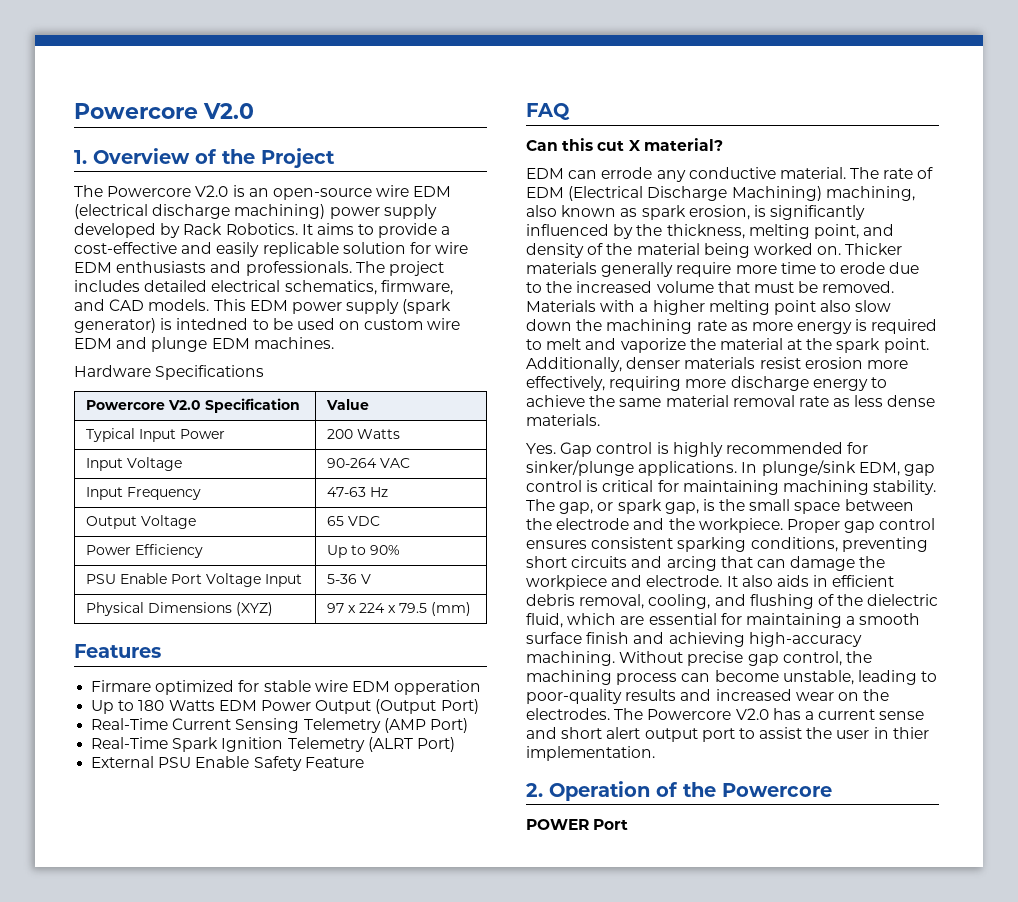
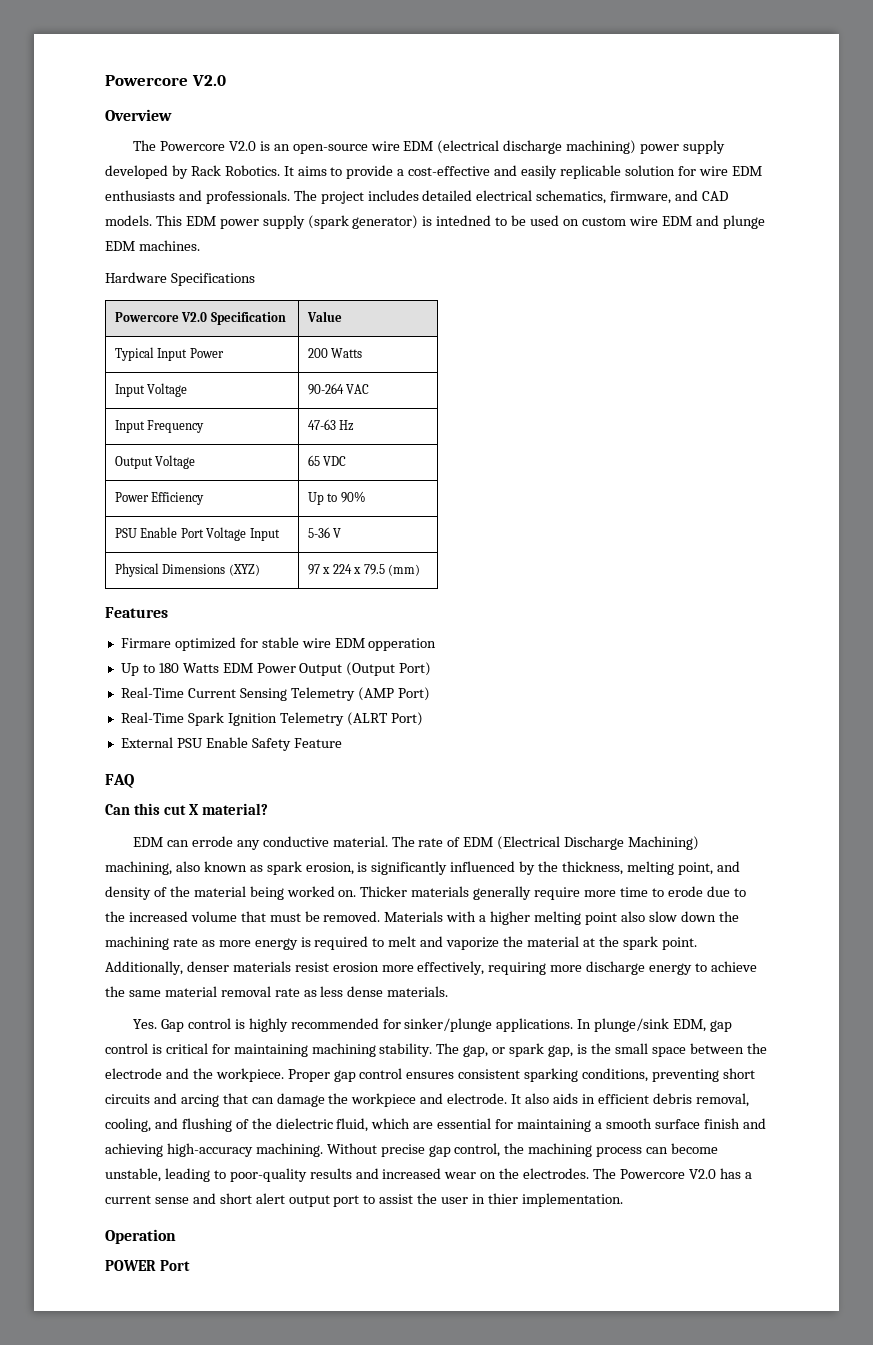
- 1. Overview of the Project
+ Overview
- 2. Operation of the Powercore
+ Operation

